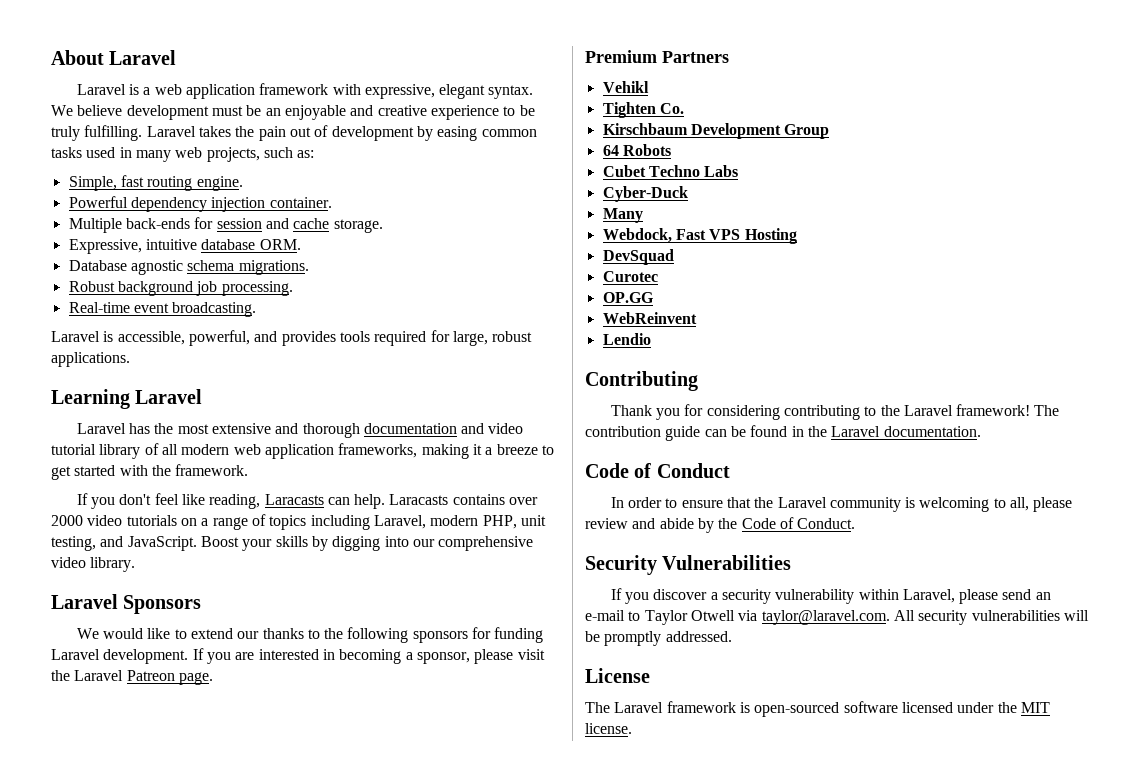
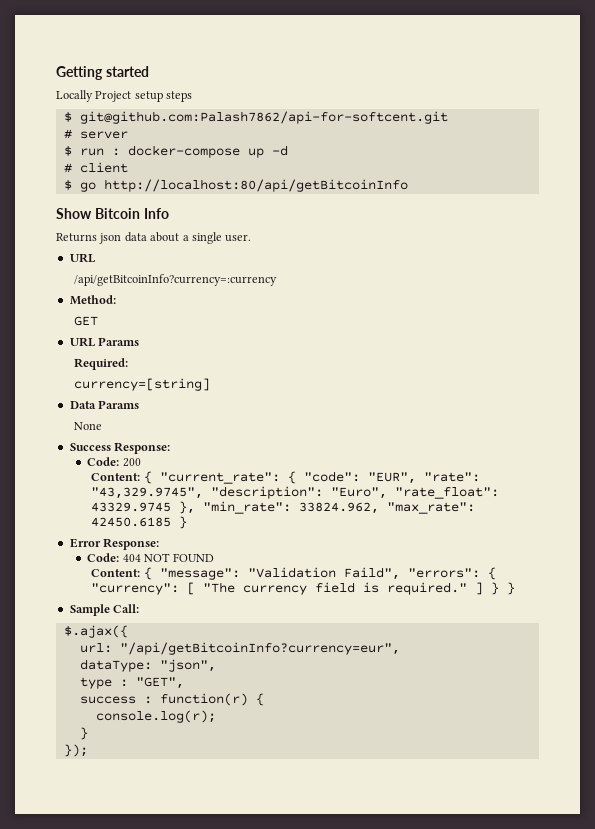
- About Laravel
- Laravel is a web application framework with expressive, elegant syntax. We believe development must be an enjoyable and creative experience to be truly fulfilling. Laravel takes the pain out of development by easing common tasks used in many web projects, such as:
- Simple, fast routing engine.
- Powerful dependency injection container.
- Multiple back-ends for session and cache storage.
- Expressive, intuitive database ORM.
- Database agnostic schema migrations.
- Robust background job processing.
- Real-time event broadcasting.
- Laravel is accessible, powerful, and provides tools required for large, robust applications.
- Learning Laravel
- Laravel has the most extensive and thorough documentation and video tutorial library of all modern web application frameworks, making it a breeze to get started with the framework.
- If you don't feel like reading, Laracasts can help. Laracasts contains over 2000 video tutorials on a range of topics including Laravel, modern PHP, unit testing, and JavaScript. Boost your skills by digging into our comprehensive video library.
- Laravel Sponsors
- We would like to extend our thanks to the following sponsors for funding Laravel development. If you are interested in becoming a sponsor, please visit the Laravel Patreon page.
- Premium Partners
- Vehikl
- Tighten Co.
- Kirschbaum Development Group
- 64 Robots
- Cubet Techno Labs
- Cyber-Duck
- Many
- Webdock, Fast VPS Hosting
- DevSquad
- Curotec
- OP.GG
- WebReinvent
- Lendio
- Contributing
- Thank you for considering contributing to the Laravel framework! The contribution guide can be found in the Laravel documentation.
- Code of Conduct
- In order to ensure that the Laravel community is welcoming to all, please review and abide by the Code of Conduct.
- Security Vulnerabilities
- If you discover a security vulnerability within Laravel, please send an e-mail to Taylor Otwell via taylor@laravel.com. All security vulnerabilities will be promptly addressed.
- License
- The Laravel framework is open-sourced software licensed under the MIT license.
+ Getting started
+ Locally Project setup steps
+ $ git@github.com:Palash7862/api-for-softcent.git
+ # server
+ $ run : docker-compose up -d
+ # client
+ $ go http://localhost:80/api/getBitcoinInfo
+ Show Bitcoin Info
+ Returns json data about a single user.
+ URL
+ /api/getBitcoinInfo?currency=:currency
+ Method:
+ GET
+ URL Params
+ Required:
+ currency=[string]
+ Data Params
+ None
+ Success Response:
+ Code: 200
+ Content: { "current_rate": { "code": "EUR", "rate": "43,329.9745", "description": "Euro", "rate_float": 43329.9745 }, "min_rate": 33824.962, "max_rate": 42450.6185 }
+ Error Response:
+ Code: 404 NOT FOUND
+ Content: { "message": "Validation Faild", "errors": { "currency": [ "The currency field is required." ] } }
+ Sample Call:
+ $.ajax({
+ url: "/api/getBitcoinInfo?currency=eur",
+ dataType: "json",
+ type : "GET",
+ success : function(r) {
+ console.log(r);
+ }
+ });

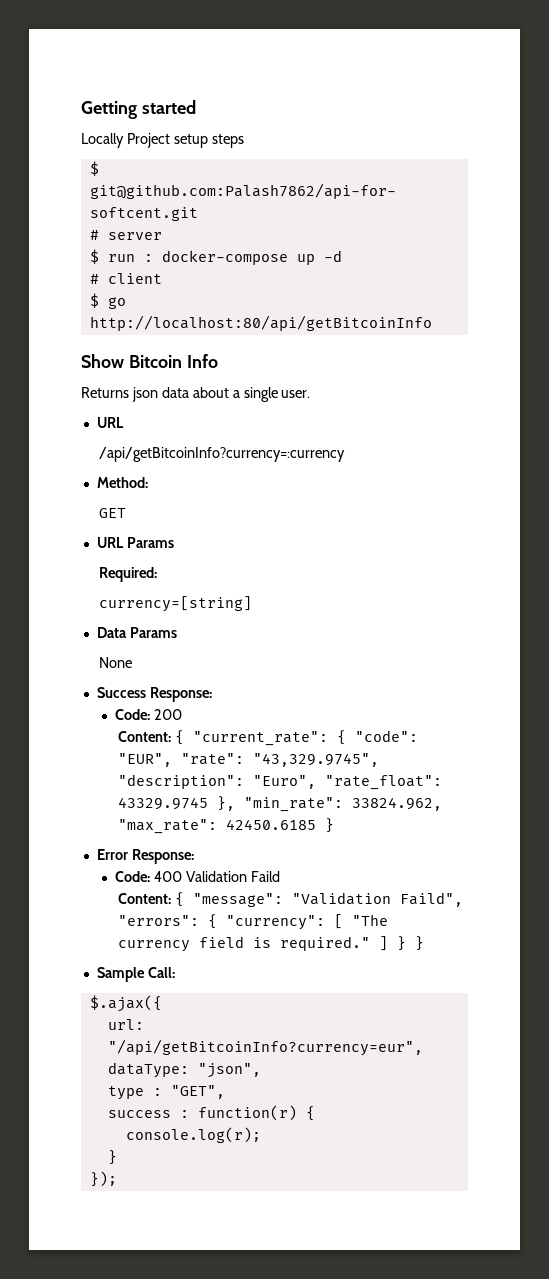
- Code: 404 NOT FOUND
+ Code: 400 Validation Faild

